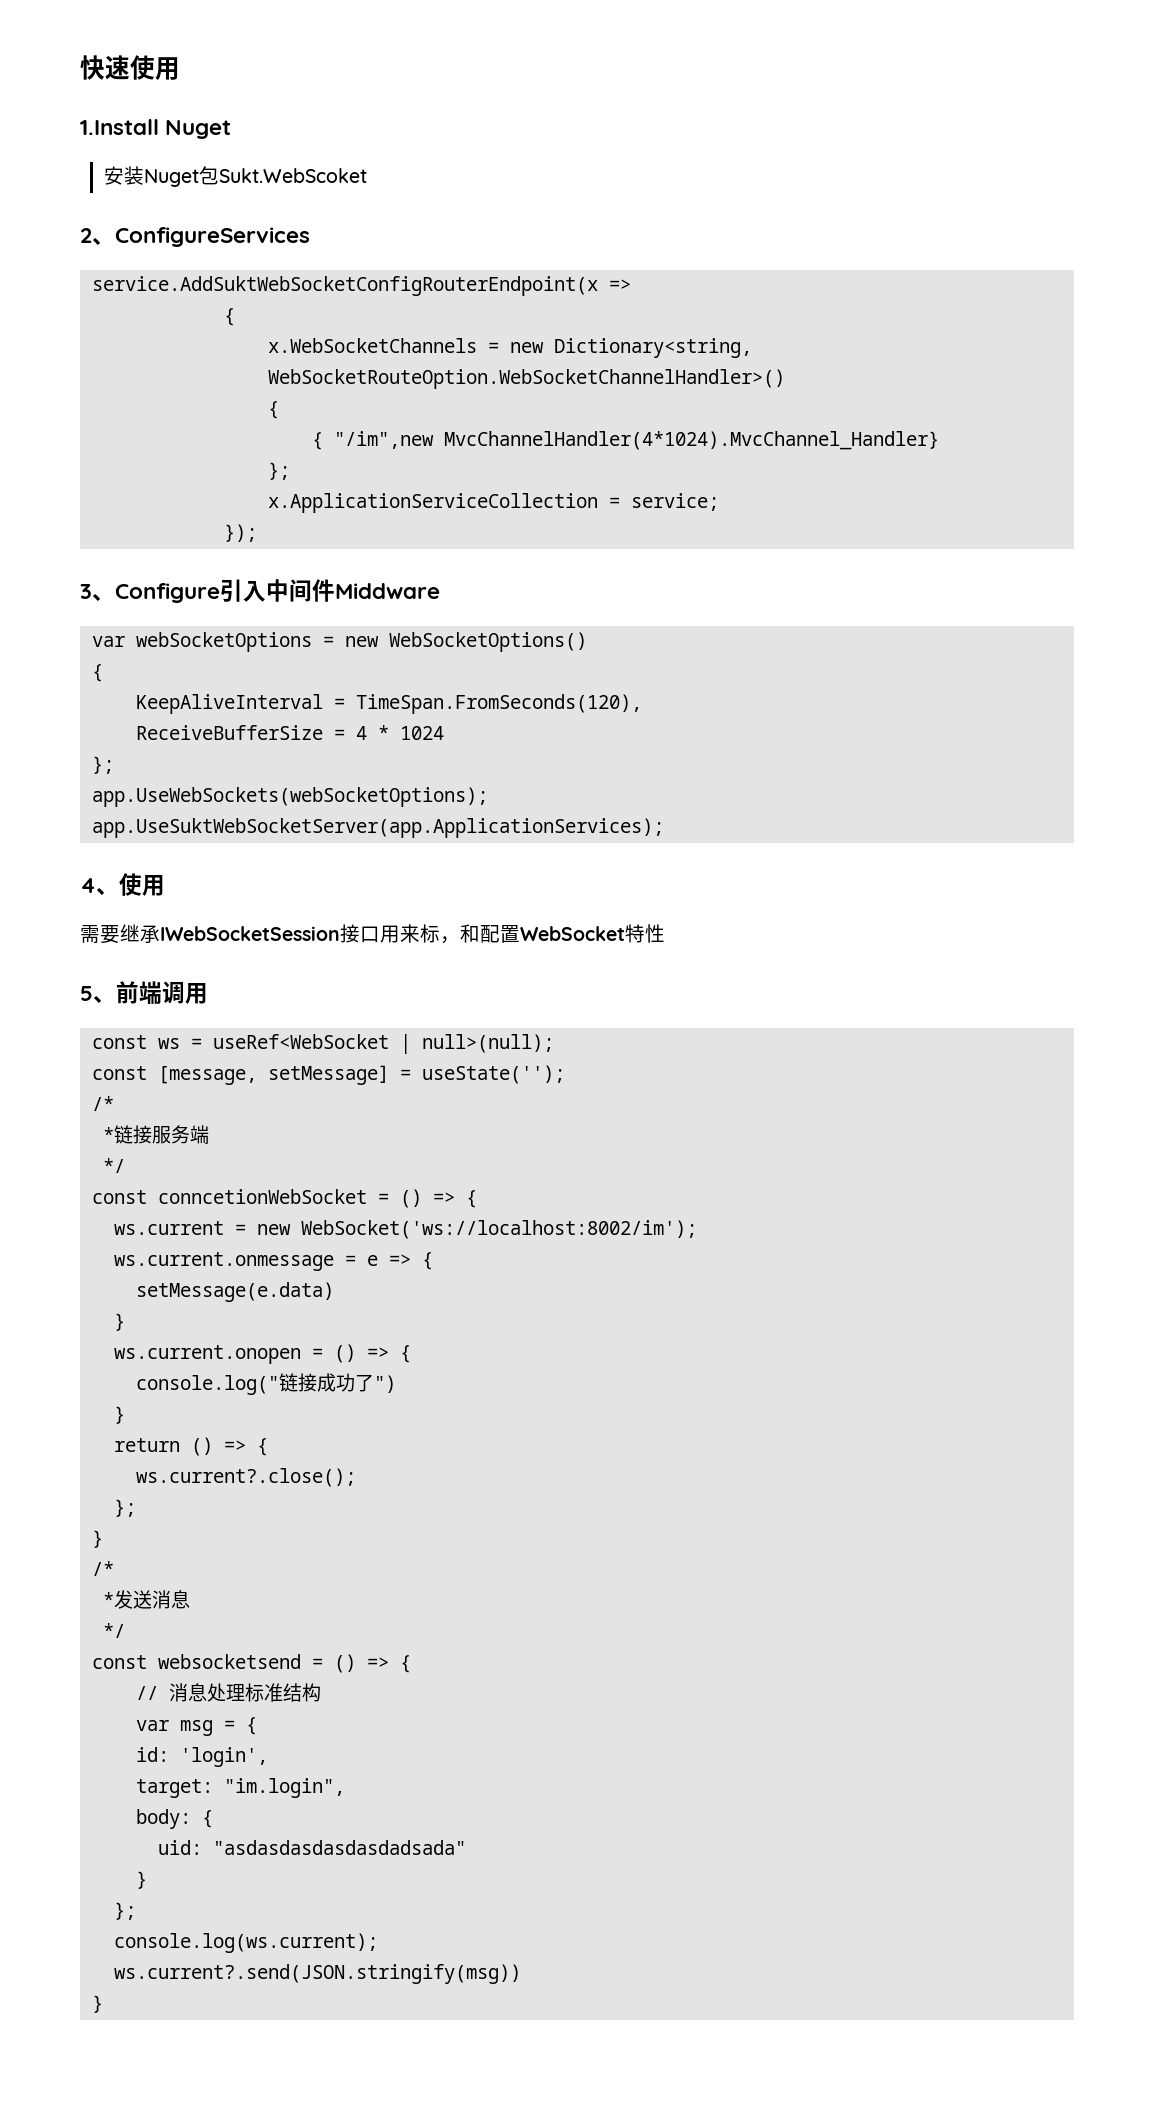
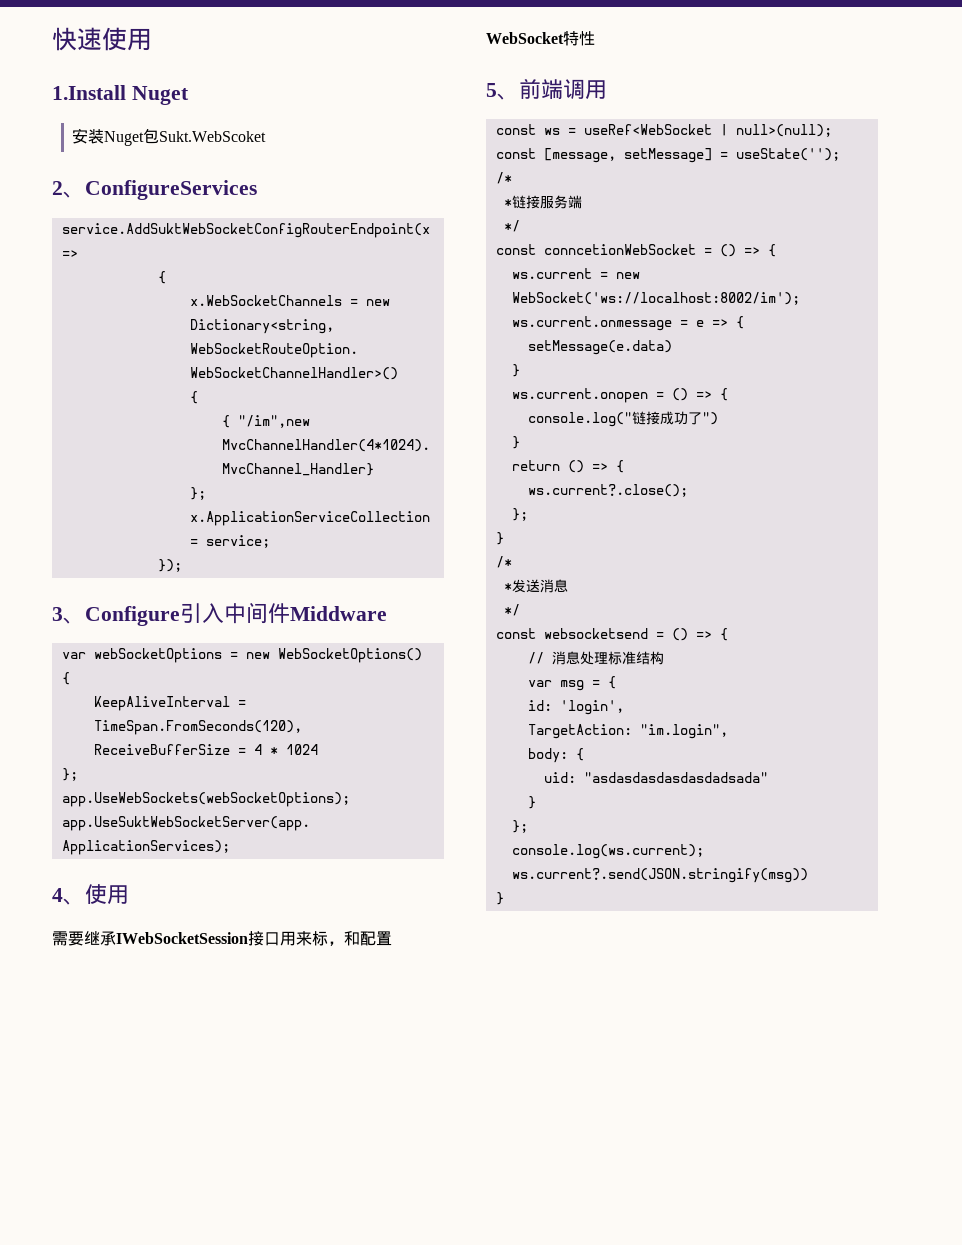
- target: "im.login",
+ TargetAction: "im.login",

